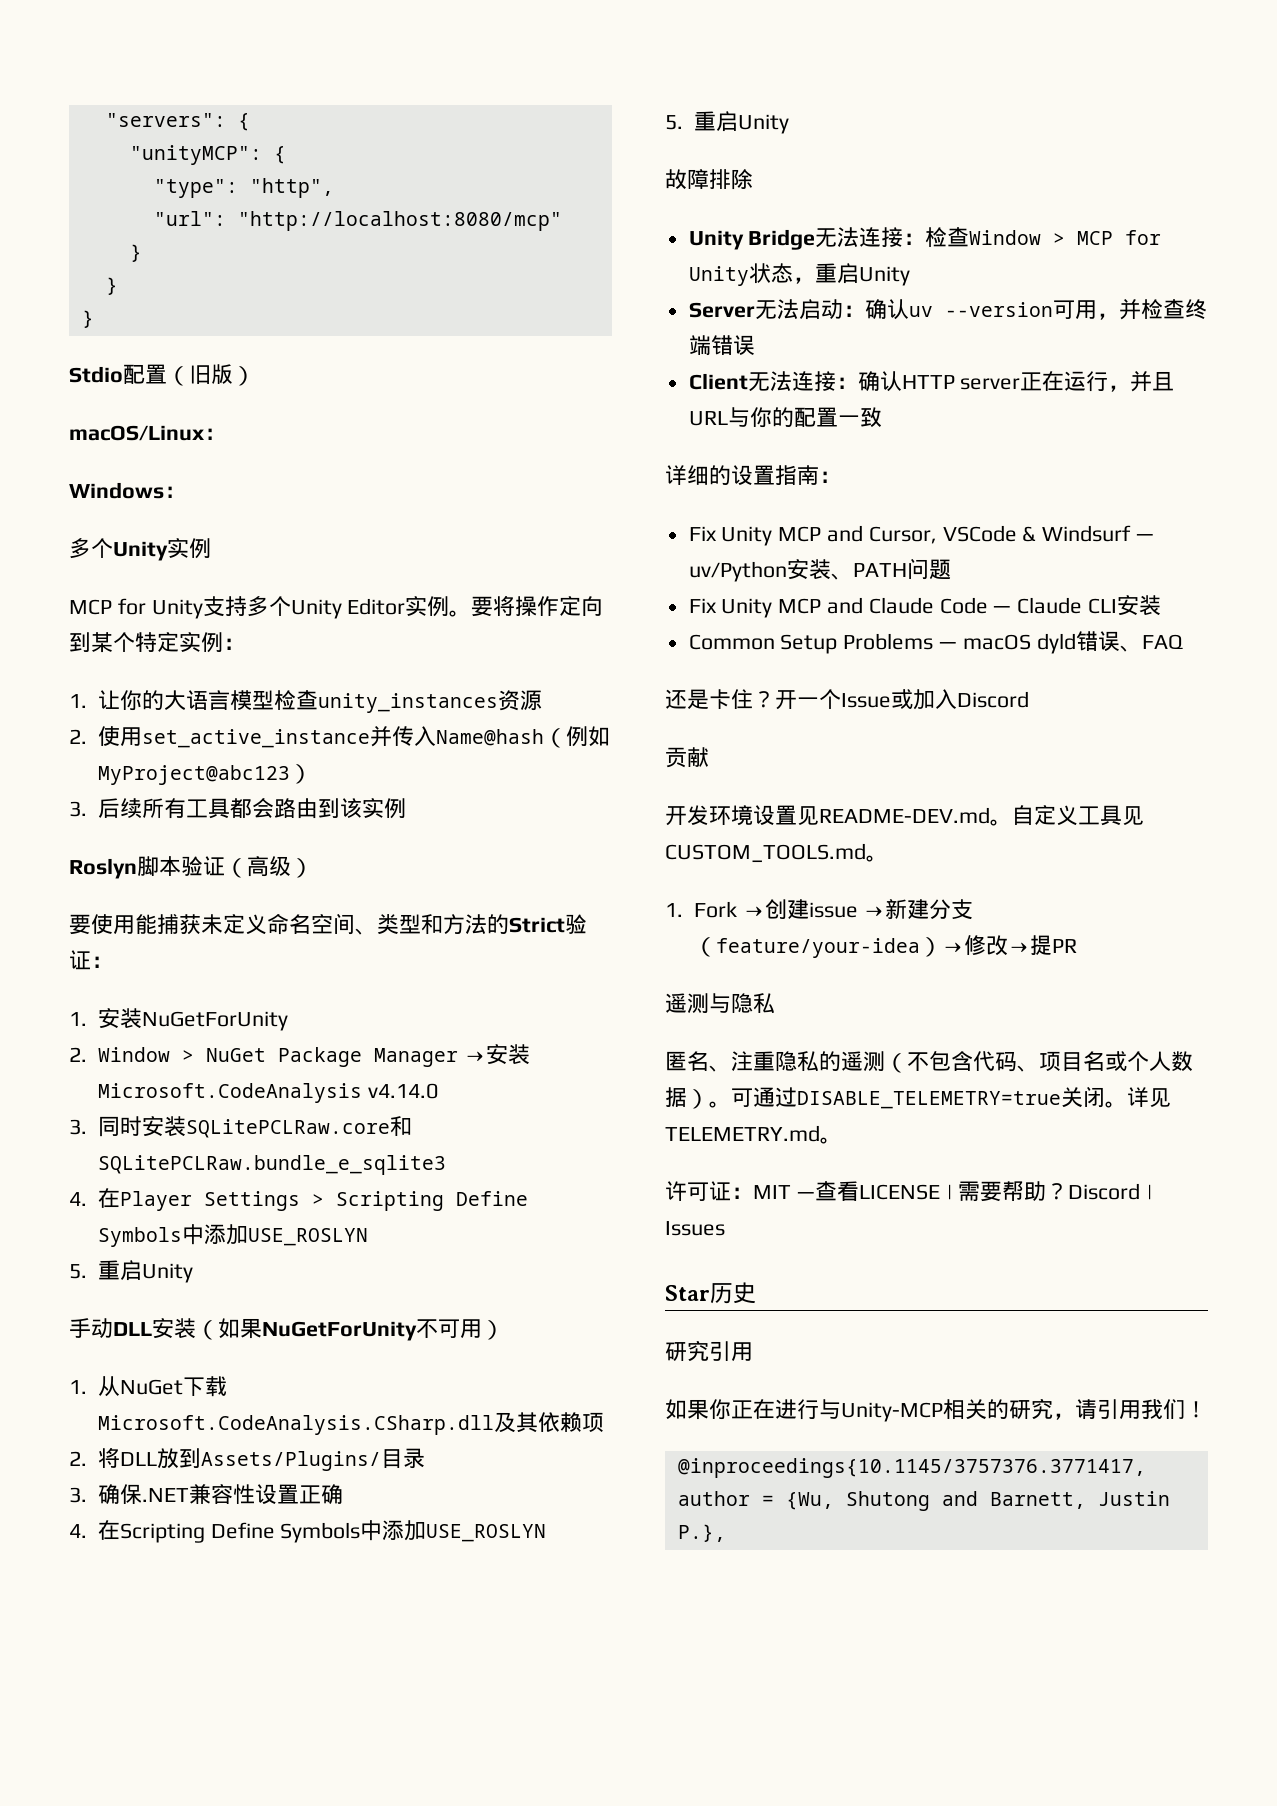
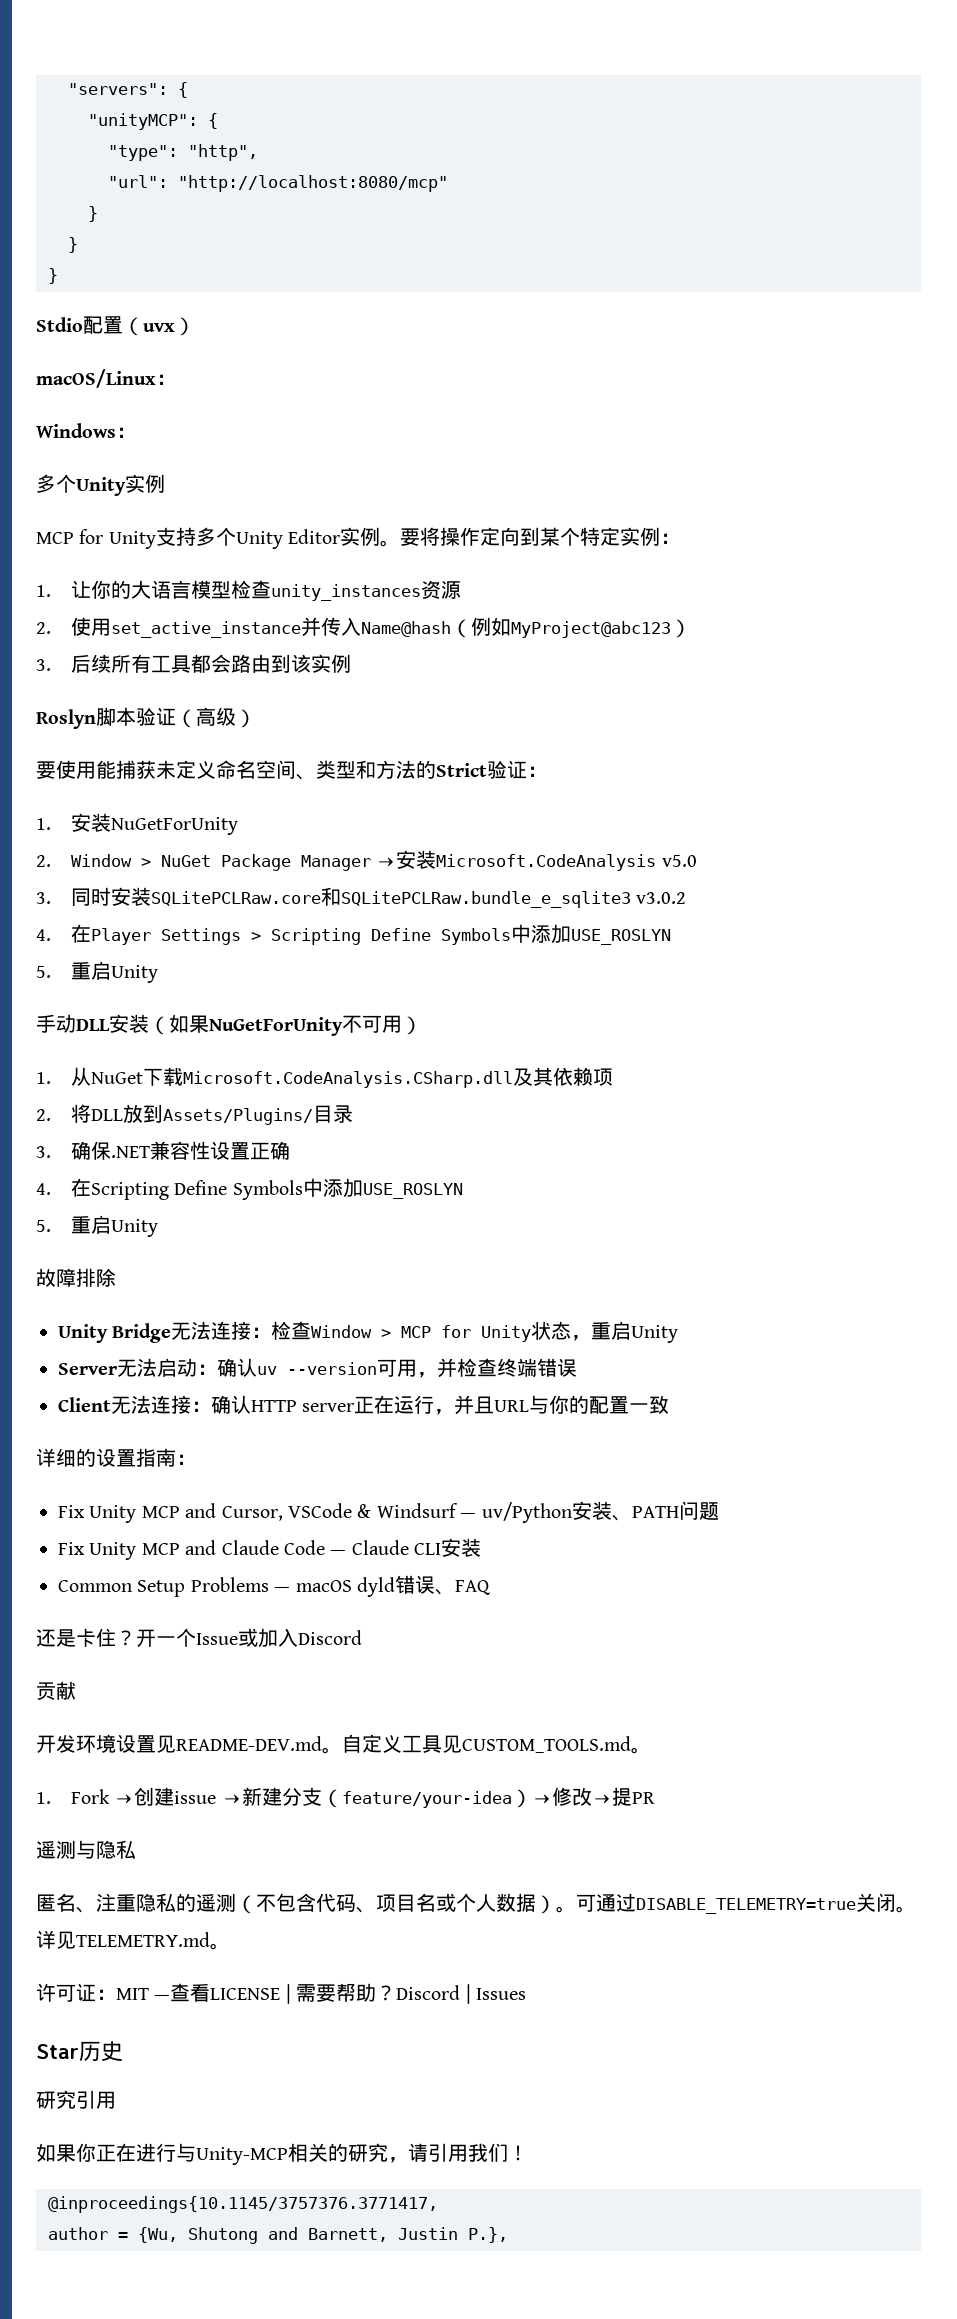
- Stdio配置（旧版）
+ Stdio配置（uvx）
- 2. Window > NuGet Package Manager →安装Microsoft.CodeAnalysis v4.14.0
+ 2. Window > NuGet Package Manager →安装Microsoft.CodeAnalysis v5.0
- 3.同时安装SQLitePCLRaw.core和SQLitePCLRaw.bundle_e_sqlite3
+ 3.同时安装SQLitePCLRaw.core和SQLitePCLRaw.bundle_e_sqlite3 v3.0.2

